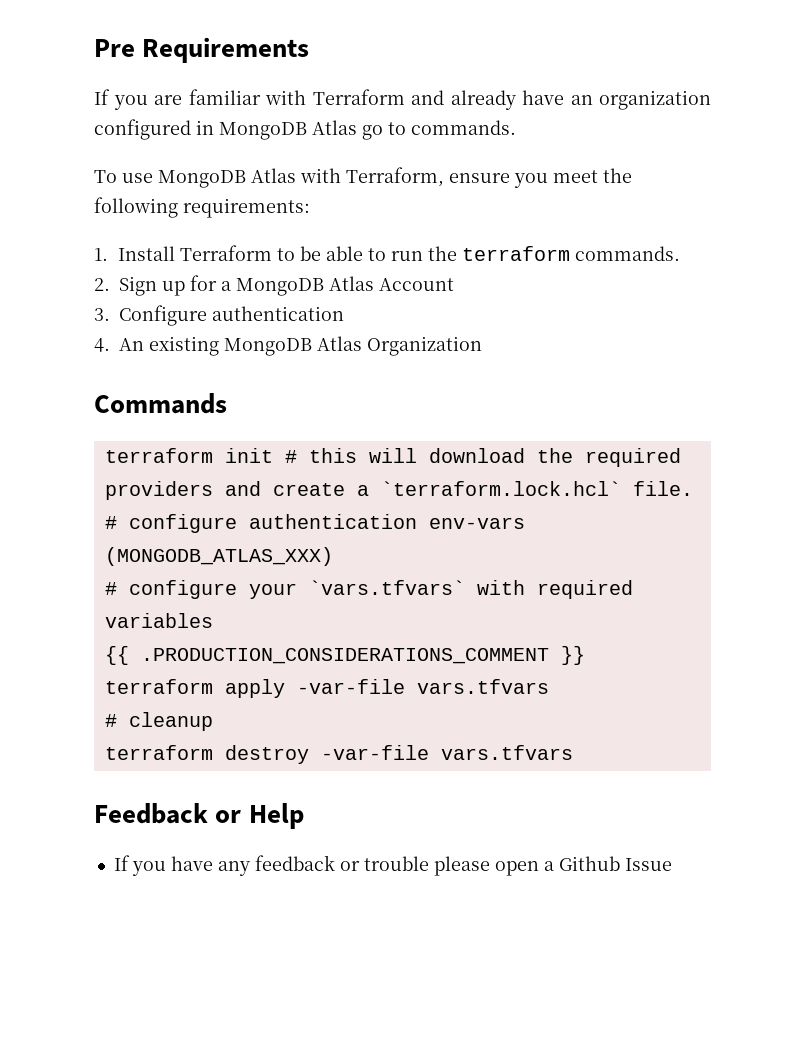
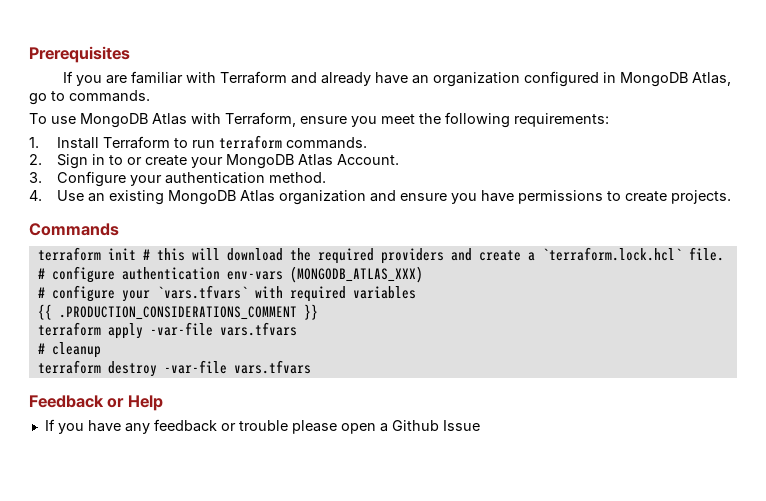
- Pre Requirements
+ Prerequisites
- If you are familiar with Terraform and already have an organization configured in MongoDB Atlas go to commands.
+ If you are familiar with Terraform and already have an organization configured in MongoDB Atlas, go to commands.
- 1. Install Terraform to be able to run the terraform commands.
+ 1. Install Terraform to run terraform commands.
- 2. Sign up for a MongoDB Atlas Account
+ 2. Sign in to or create your MongoDB Atlas Account.
- 3. Configure authentication
+ 3. Configure your authentication method.
- 4. An existing MongoDB Atlas Organization
+ 4. Use an existing MongoDB Atlas organization and ensure you have permissions to create projects.

